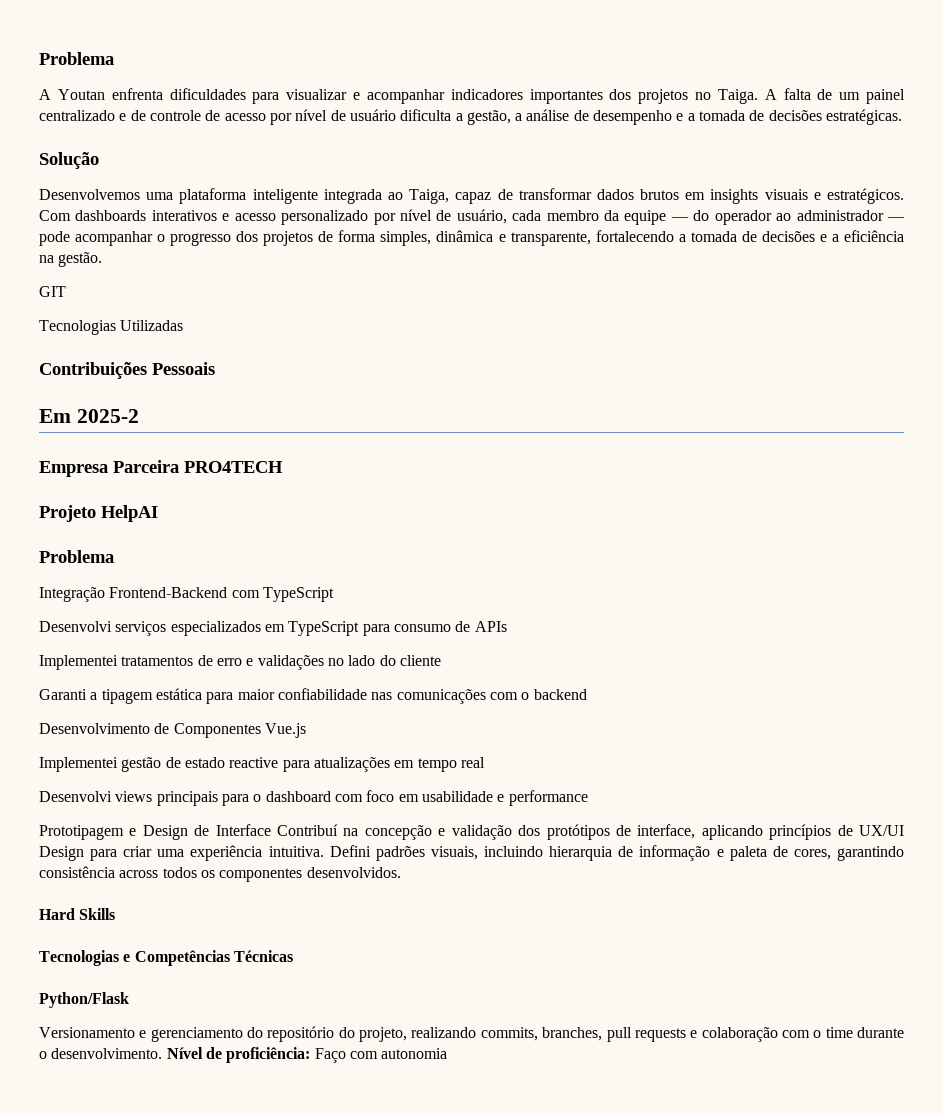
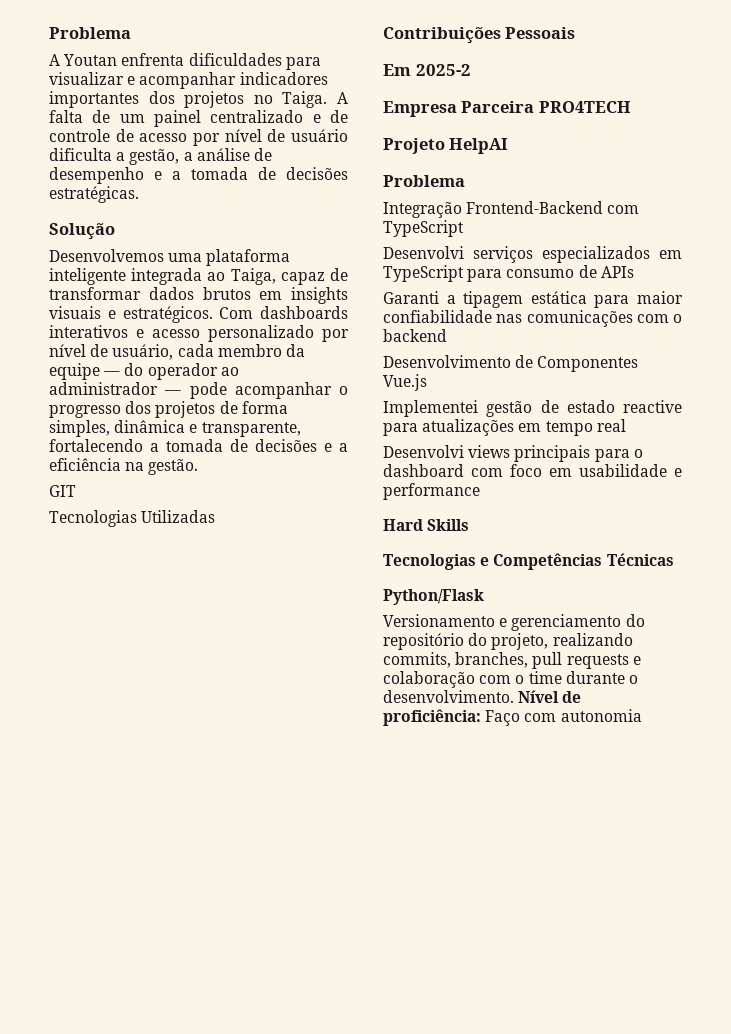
- Implementei tratamentos de erro e validações no lado do cliente
- Prototipagem e Design de Interface Contribuí na concepção e validação dos protótipos de interface, aplicando princípios de UX/UI Design para criar uma experiência intuitiva. Defini padrões visuais, incluindo hierarquia de informação e paleta de cores, garantindo consistência across todos os componentes desenvolvidos.

